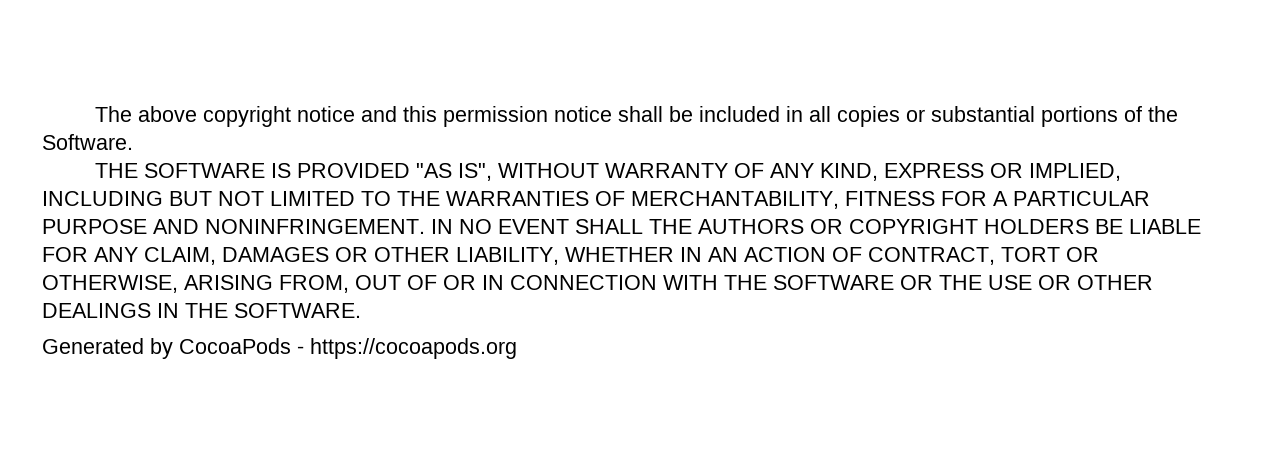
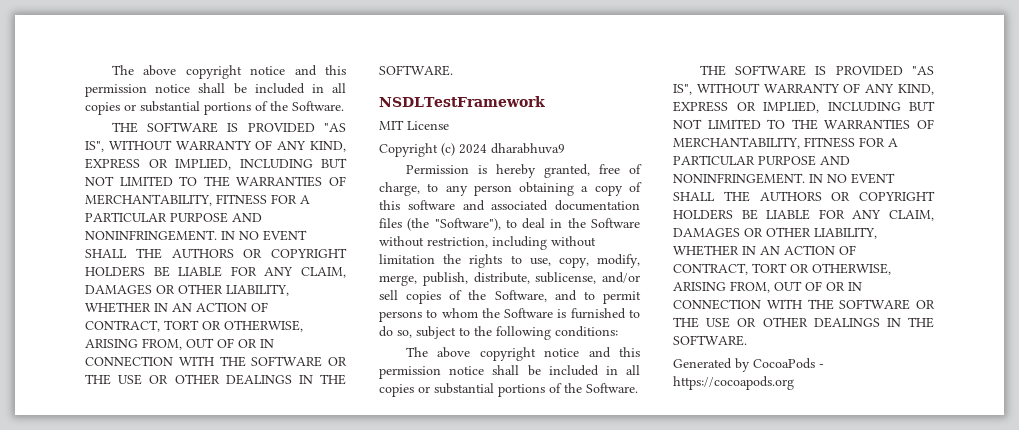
+ NSDLTestFramework
+ MIT License
+ Copyright (c) 2024 dharabhuva9
+ Permission is hereby granted, free of charge, to any person obtaining a copy of this software and associated documentation files (the "Software"), to deal in the Software without restriction, including without limitation the rights to use, copy, modify, merge, publish, distribute, sublicense, and/or sell copies of the Software, and to permit persons to whom the Software is furnished to do so, subject to the following conditions:
+ The above copyright notice and this permission notice shall be included in all copies or substantial portions of the Software.
+ THE SOFTWARE IS PROVIDED "AS IS", WITHOUT WARRANTY OF ANY KIND, EXPRESS OR IMPLIED, INCLUDING BUT NOT LIMITED TO THE WARRANTIES OF MERCHANTABILITY, FITNESS FOR A PARTICULAR PURPOSE AND NONINFRINGEMENT. IN NO EVENT SHALL THE AUTHORS OR COPYRIGHT HOLDERS BE LIABLE FOR ANY CLAIM, DAMAGES OR OTHER LIABILITY, WHETHER IN AN ACTION OF CONTRACT, TORT OR OTHERWISE, ARISING FROM, OUT OF OR IN CONNECTION WITH THE SOFTWARE OR THE USE OR OTHER DEALINGS IN THE SOFTWARE.

